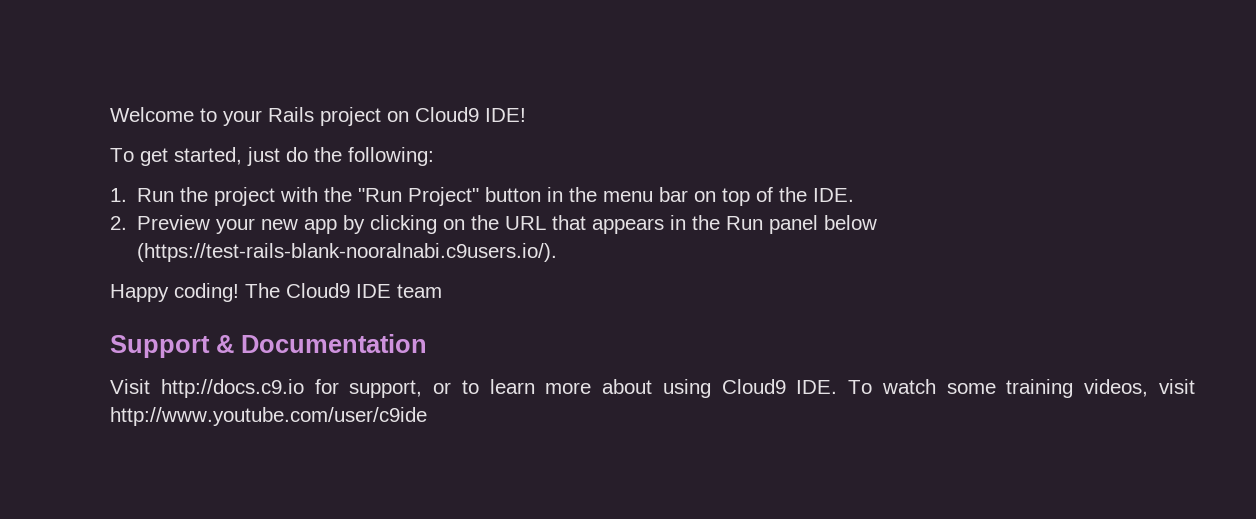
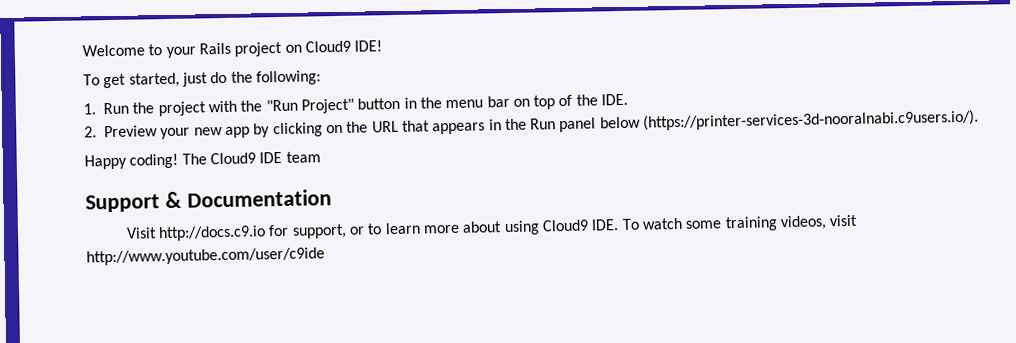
- 2. Preview your new app by clicking on the URL that appears in the Run panel below (https://test-rails-blank-nooralnabi.c9users.io/).
+ 2. Preview your new app by clicking on the URL that appears in the Run panel below (https://printer-services-3d-nooralnabi.c9users.io/).

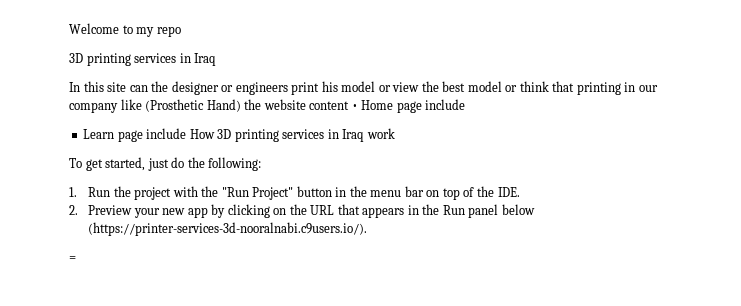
- Welcome to your Rails project on Cloud9 IDE!
+ Welcome to my repo
+ 3D printing services in Iraq
+ In this site can the designer or engineers print his model or view the best model or think that printing in our company like (Prosthetic Hand) the website content • Home page include
+ Learn page include How 3D printing services in Iraq work
- Happy coding! The Cloud9 IDE team
- Support & Documentation
- Visit http://docs.c9.io for support, or to learn more about using Cloud9 IDE. To watch some training videos, visit http://www.youtube.com/user/c9ide
+ =

